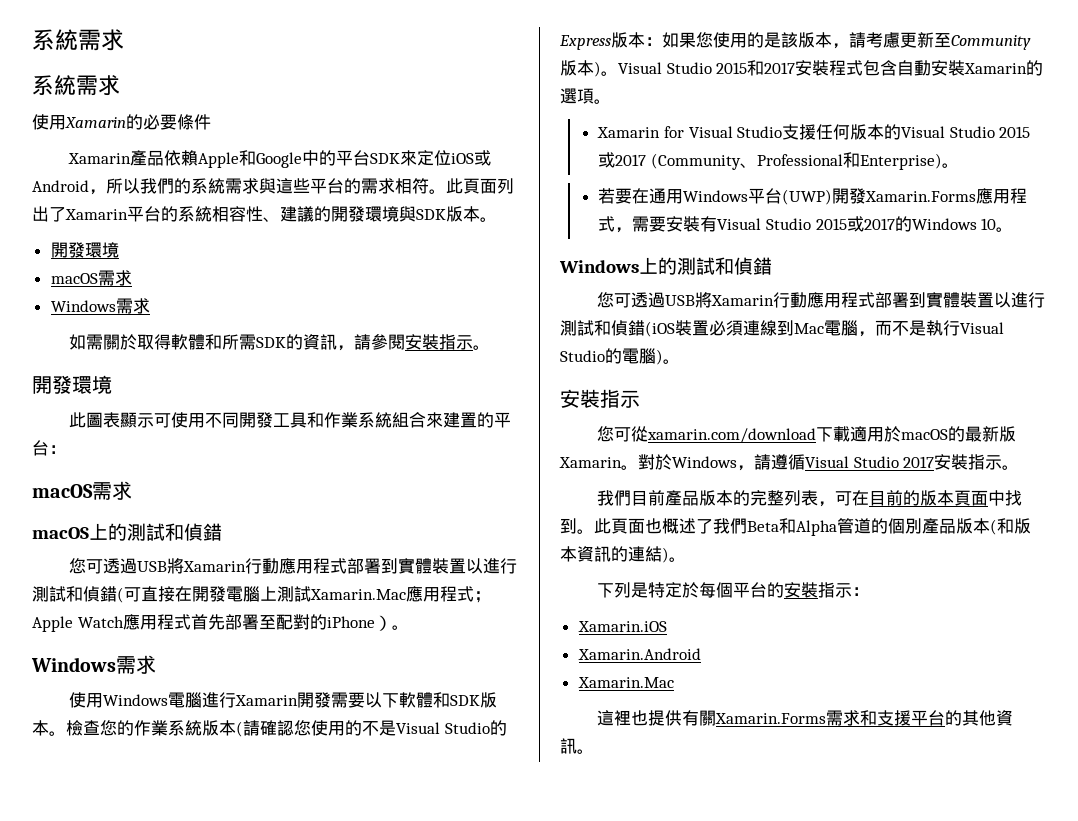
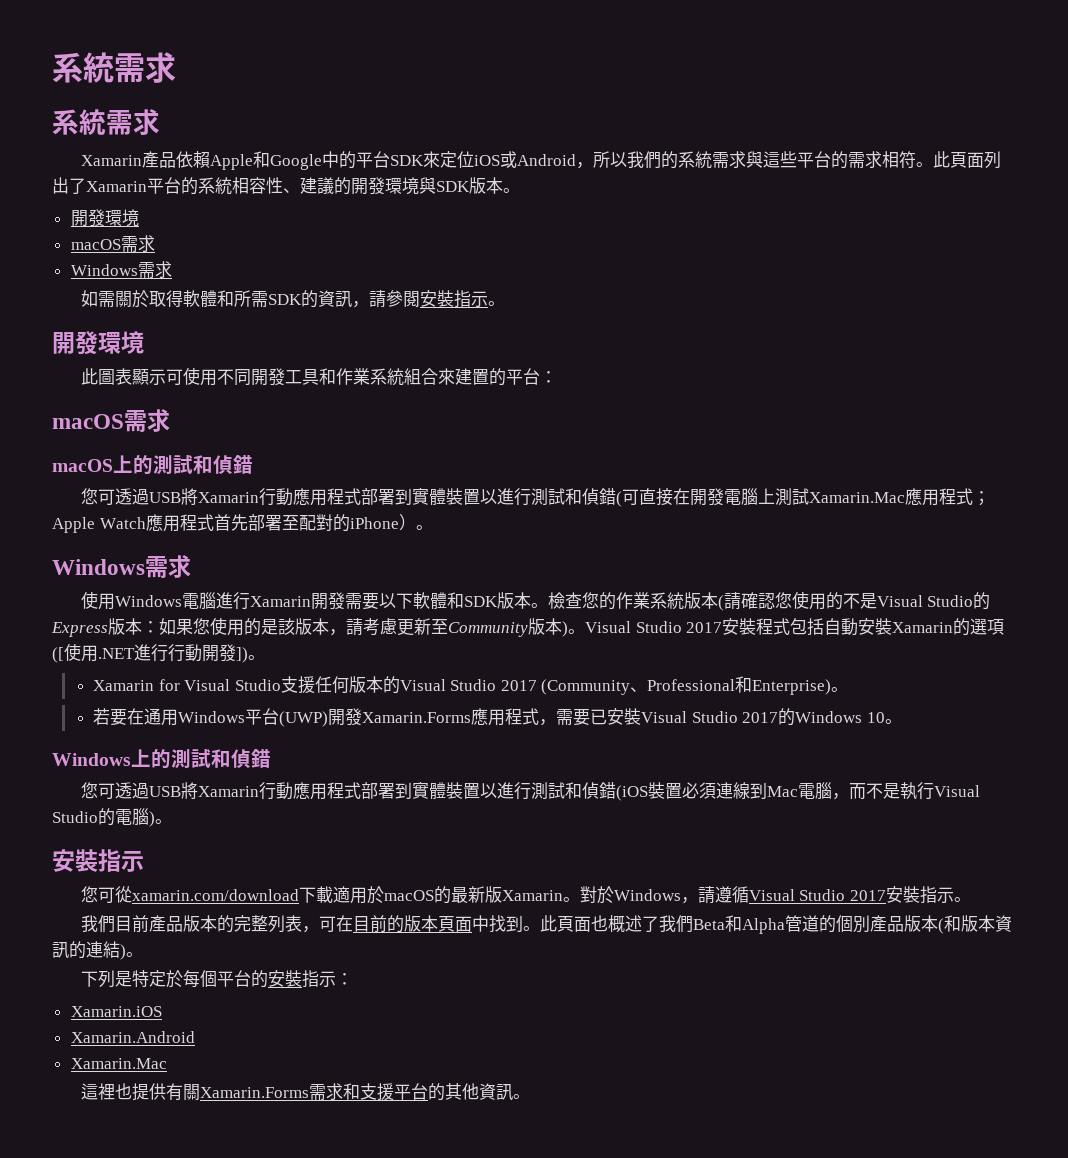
- 使用Xamarin的必要條件
- Visual Studio 2015和2017安裝程式包含自動安裝Xamarin的選項。
+ Visual Studio 2017安裝程式包括自動安裝Xamarin的選項([使用.NET進行行動開發])。
- Xamarin for Visual Studio支援任何版本的Visual Studio 2015或2017 (Community、Professional和Enterprise)。
+ Xamarin for Visual Studio支援任何版本的Visual Studio 2017 (Community、Professional和Enterprise)。
- 若要在通用Windows平台(UWP)開發Xamarin.Forms應用程式，需要安裝有Visual Studio 2015或2017的Windows 10。
+ 若要在通用Windows平台(UWP)開發Xamarin.Forms應用程式，需要已安裝Visual Studio 2017的Windows 10。

